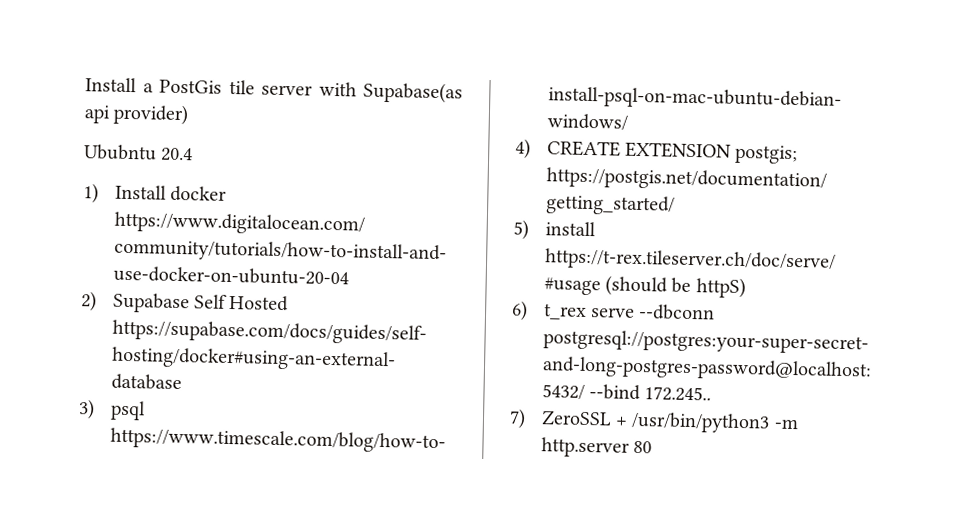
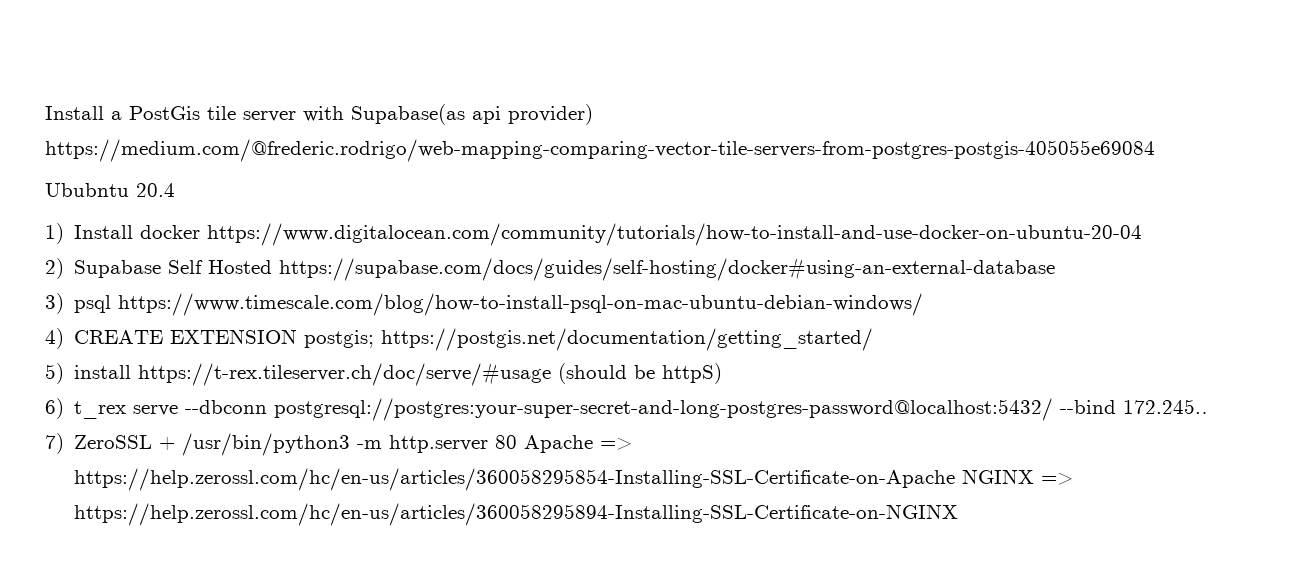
- Install a PostGis tile server with Supabase(as api provider)
+ Install a PostGis tile server with Supabase(as api provider) https://medium.com/@frederic.rodrigo/web-mapping-comparing-vector-tile-servers-from-postgres-postgis-405055e69084
- 7) ZeroSSL + /usr/bin/python3 -m http.server 80
+ 7) ZeroSSL + /usr/bin/python3 -m http.server 80 Apache => https://help.zerossl.com/hc/en-us/articles/360058295854-Installing-SSL-Certificate-on-Apache NGINX => https://help.zerossl.com/hc/en-us/articles/360058295894-Installing-SSL-Certificate-on-NGINX

